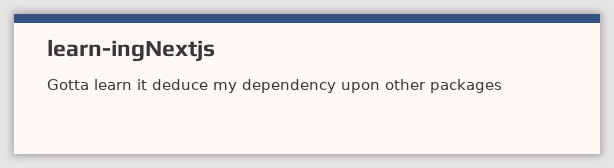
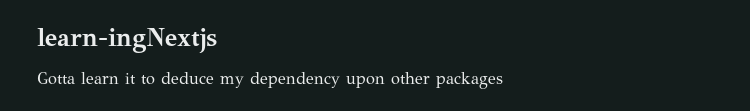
- Gotta learn it deduce my dependency upon other packages
+ Gotta learn it to deduce my dependency upon other packages

